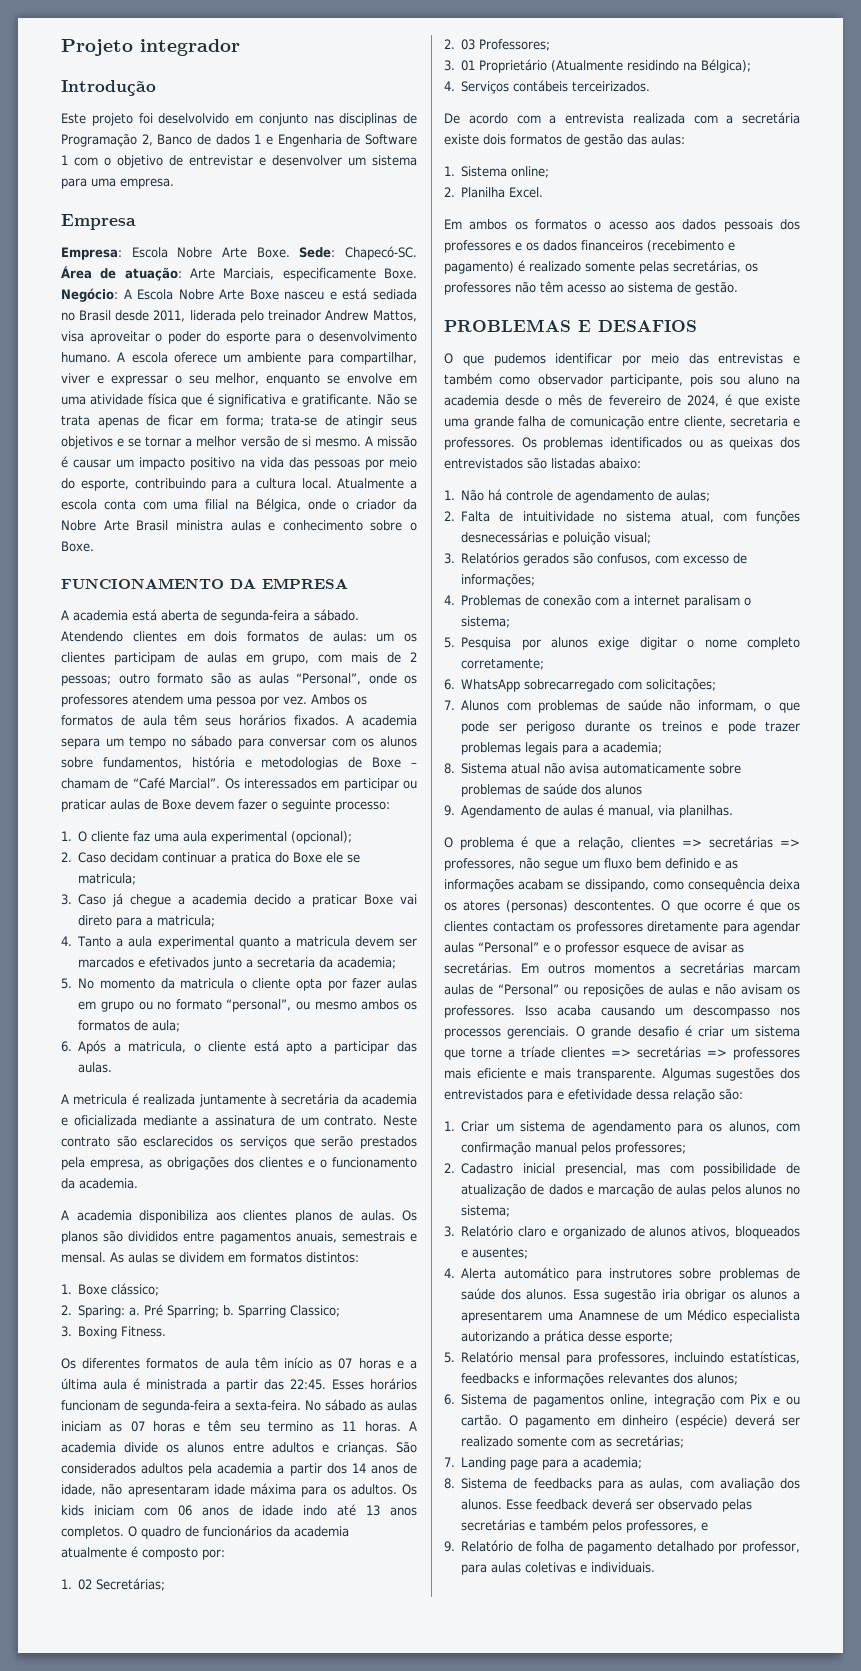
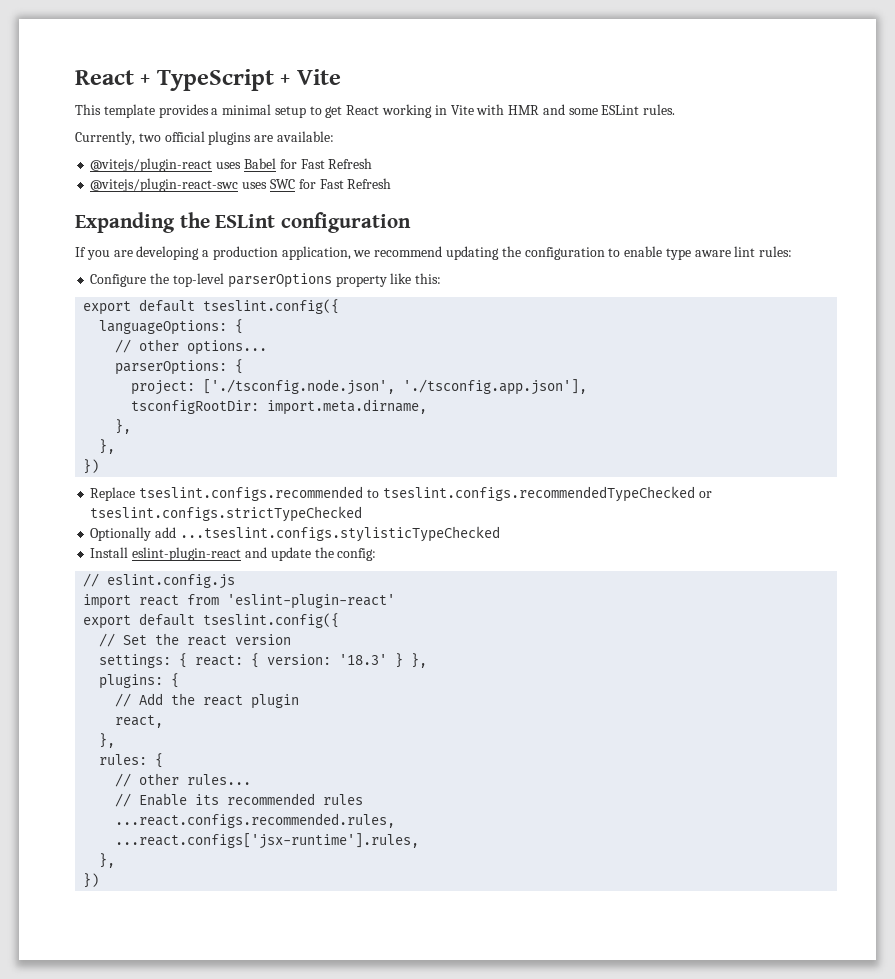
- Projeto integrador
- Introdução
- Este projeto foi deselvolvido em conjunto nas disciplinas de Programação 2, Banco de dados 1 e Engenharia de Software 1 com o objetivo de entrevistar e desenvolver um sistema para uma empresa.
- Empresa
- Empresa: Escola Nobre Arte Boxe. Sede: Chapecó-SC. Área de atuação: Arte Marciais, especificamente Boxe. Negócio: A Escola Nobre Arte Boxe nasceu e está sediada no Brasil desde 2011, liderada pelo treinador Andrew Mattos, visa aproveitar o poder do esporte para o desenvolvimento humano. A escola oferece um ambiente para compartilhar, viver e expressar o seu melhor, enquanto se envolve em uma atividade física que é significativa e gratificante. Não se trata apenas de ficar em forma; trata-se de atingir seus objetivos e se tornar a melhor versão de si mesmo. A missão é causar um impacto positivo na vida das pessoas por meio do esporte, contribuindo para a cultura local. Atualmente a escola conta com uma filial na Bélgica, onde o criador da Nobre Arte Brasil ministra aulas e conhecimento sobre o Boxe.
- FUNCIONAMENTO DA EMPRESA
- A academia está aberta de segunda-feira a sábado. Atendendo clientes em dois formatos de aulas: um os clientes participam de aulas em grupo, com mais de 2 pessoas; outro formato são as aulas “Personal”, onde os professores atendem uma pessoa por vez. Ambos os formatos de aula têm seus horários fixados. A academia separa um tempo no sábado para conversar com os alunos sobre fundamentos, história e metodologias de Boxe – chamam de “Café Marcial”. Os interessados em participar ou praticar aulas de Boxe devem fazer o seguinte processo:
- 1. O cliente faz uma aula experimental (opcional);
- 2. Caso decidam continuar a pratica do Boxe ele se matricula;
- 3. Caso já chegue a academia decido a praticar Boxe vai direto para a matricula;
- 4. Tanto a aula experimental quanto a matricula devem ser marcados e efetivados junto a secretaria da academia;
- 5. No momento da matricula o cliente opta por fazer aulas em grupo ou no formato “personal”, ou mesmo ambos os formatos de aula;
- 6. Após a matricula, o cliente está apto a participar das aulas.
- A metricula é realizada juntamente à secretária da academia e oficializada mediante a assinatura de um contrato. Neste contrato são esclarecidos os serviços que serão prestados pela empresa, as obrigações dos clientes e o funcionamento da academia.
- A academia disponibiliza aos clientes planos de aulas. Os planos são divididos entre pagamentos anuais, semestrais e mensal. As aulas se dividem em formatos distintos:
- 1. Boxe clássico;
- 2. Sparing: a. Pré Sparring; b. Sparring Classico;
- 3. Boxing Fitness.
- Os diferentes formatos de aula têm início as 07 horas e a última aula é ministrada a partir das 22:45. Esses horários funcionam de segunda-feira a sexta-feira. No sábado as aulas iniciam as 07 horas e têm seu termino as 11 horas. A academia divide os alunos entre adultos e crianças. São considerados adultos pela academia a partir dos 14 anos de idade, não apresentaram idade máxima para os adultos. Os kids iniciam com 06 anos de idade indo até 13 anos completos. O quadro de funcionários da academia atualmente é composto por:
- 1. 02 Secretárias;
- 2. 03 Professores;
- 3. 01 Proprietário (Atualmente residindo na Bélgica);
- 4. Serviços contábeis terceirizados.
- De acordo com a entrevista realizada com a secretária existe dois formatos de gestão das aulas:
- 1. Sistema online;
- 2. Planilha Excel.
- Em ambos os formatos o acesso aos dados pessoais dos professores e os dados financeiros (recebimento e pagamento) é realizado somente pelas secretárias, os professores não têm acesso ao sistema de gestão.
- PROBLEMAS E DESAFIOS
- O que pudemos identificar por meio das entrevistas e também como observador participante, pois sou aluno na academia desde o mês de fevereiro de 2024, é que existe uma grande falha de comunicação entre cliente, secretaria e professores. Os problemas identificados ou as queixas dos entrevistados são listadas abaixo:
- 1. Não há controle de agendamento de aulas;
- 2. Falta de intuitividade no sistema atual, com funções desnecessárias e poluição visual;
- 3. Relatórios gerados são confusos, com excesso de informações;
- 4. Problemas de conexão com a internet paralisam o sistema;
- 5. Pesquisa por alunos exige digitar o nome completo corretamente;
- 6. WhatsApp sobrecarregado com solicitações;
- 7. Alunos com problemas de saúde não informam, o que pode ser perigoso durante os treinos e pode trazer problemas legais para a academia;
- 8. Sistema atual não avisa automaticamente sobre problemas de saúde dos alunos
- 9. Agendamento de aulas é manual, via planilhas.
- O problema é que a relação, clientes => secretárias => professores, não segue um fluxo bem definido e as informações acabam se dissipando, como consequência deixa os atores (personas) descontentes. O que ocorre é que os clientes contactam os professores diretamente para agendar aulas “Personal” e o professor esquece de avisar as secretárias. Em outros momentos a secretárias marcam aulas de “Personal” ou reposições de aulas e não avisam os professores. Isso acaba causando um descompasso nos processos gerenciais. O grande desafio é criar um sistema que torne a tríade clientes => secretárias => professores mais eficiente e mais transparente. Algumas sugestões dos entrevistados para e efetividade dessa relação são:
- 1. Criar um sistema de agendamento para os alunos, com confirmação manual pelos professores;
- 2. Cadastro inicial presencial, mas com possibilidade de atualização de dados e marcação de aulas pelos alunos no sistema;
- 3. Relatório claro e organizado de alunos ativos, bloqueados e ausentes;
- 4. Alerta automático para instrutores sobre problemas de saúde dos alunos. Essa sugestão iria obrigar os alunos a apresentarem uma Anamnese de um Médico especialista autorizando a prática desse esporte;
- 5. Relatório mensal para professores, incluindo estatísticas, feedbacks e informações relevantes dos alunos;
- 6. Sistema de pagamentos online, integração com Pix e ou cartão. O pagamento em dinheiro (espécie) deverá ser realizado somente com as secretárias;
- 7. Landing page para a academia;
- 8. Sistema de feedbacks para as aulas, com avaliação dos alunos. Esse feedback deverá ser observado pelas secretárias e também pelos professores, e
- 9. Relatório de folha de pagamento detalhado por professor, para aulas coletivas e individuais.
+ React + TypeScript + Vite
+ This template provides a minimal setup to get React working in Vite with HMR and some ESLint rules.
+ Currently, two official plugins are available:
+ @vitejs/plugin-react uses Babel for Fast Refresh
+ @vitejs/plugin-react-swc uses SWC for Fast Refresh
+ Expanding the ESLint configuration
+ If you are developing a production application, we recommend updating the configuration to enable type aware lint rules:
+ Configure the top-level parserOptions property like this:
+ export default tseslint.config({
+ languageOptions: {
+ // other options...
+ parserOptions: {
+ project: ['./tsconfig.node.json', './tsconfig.app.json'],
+ tsconfigRootDir: import.meta.dirname,
+ },
+ },
+ })
+ Replace tseslint.configs.recommended to tseslint.configs.recommendedTypeChecked or tseslint.configs.strictTypeChecked
+ Optionally add ...tseslint.configs.stylisticTypeChecked
+ Install eslint-plugin-react and update the config:
+ // eslint.config.js
+ import react from 'eslint-plugin-react'
+ export default tseslint.config({
+ // Set the react version
+ settings: { react: { version: '18.3' } },
+ plugins: {
+ // Add the react plugin
+ react,
+ },
+ rules: {
+ // other rules...
+ // Enable its recommended rules
+ ...react.configs.recommended.rules,
+ ...react.configs['jsx-runtime'].rules,
+ },
+ })

